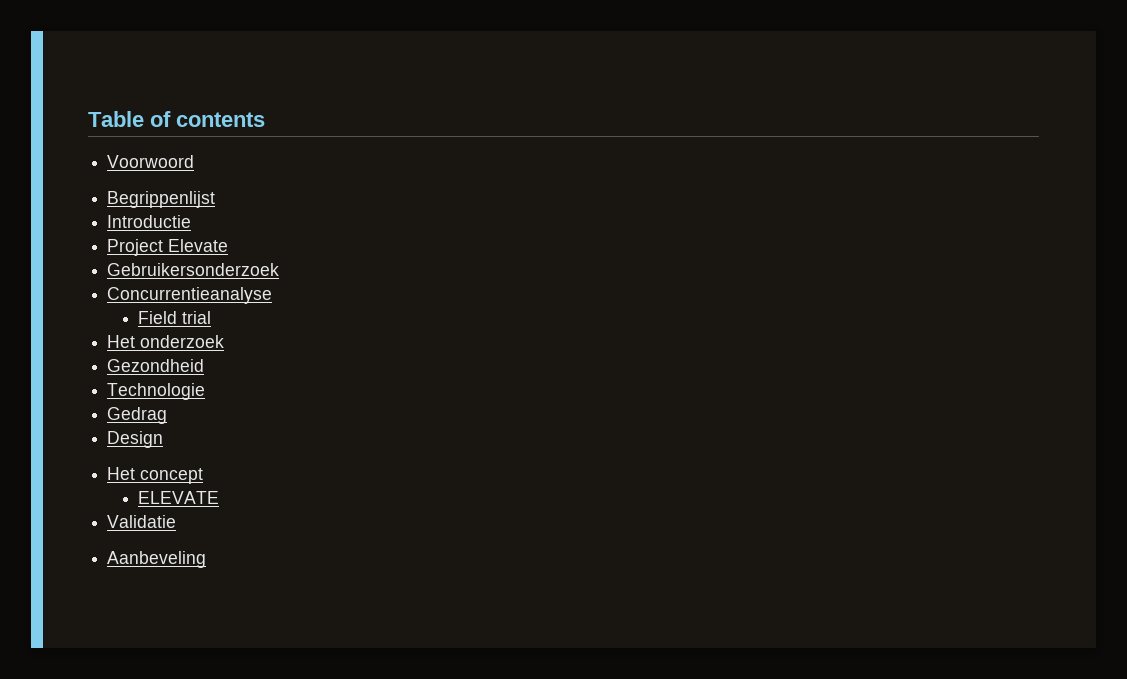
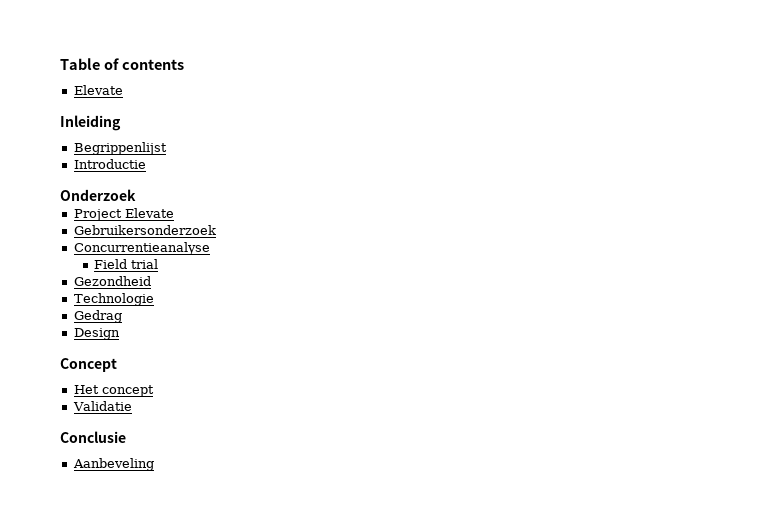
  Table of contents
- Voorwoord
+ Elevate
+ Inleiding
+ Onderzoek
- Het onderzoek
+ Concept
- ELEVATE
+ Conclusie

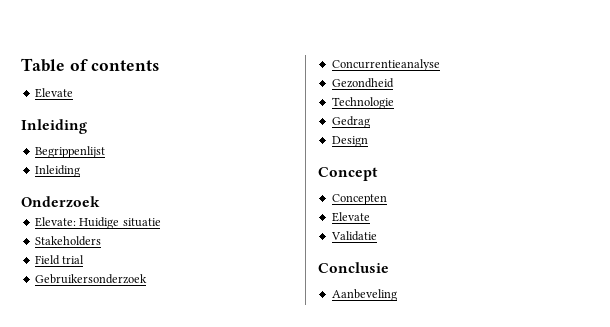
  Begrippenlijst
- Introductie
+ Inleiding
- Project Elevate
+ Elevate: Huidige situatie
+ Stakeholders
+ Field trial
- Field trial
- Het concept
+ Concepten
+ Elevate

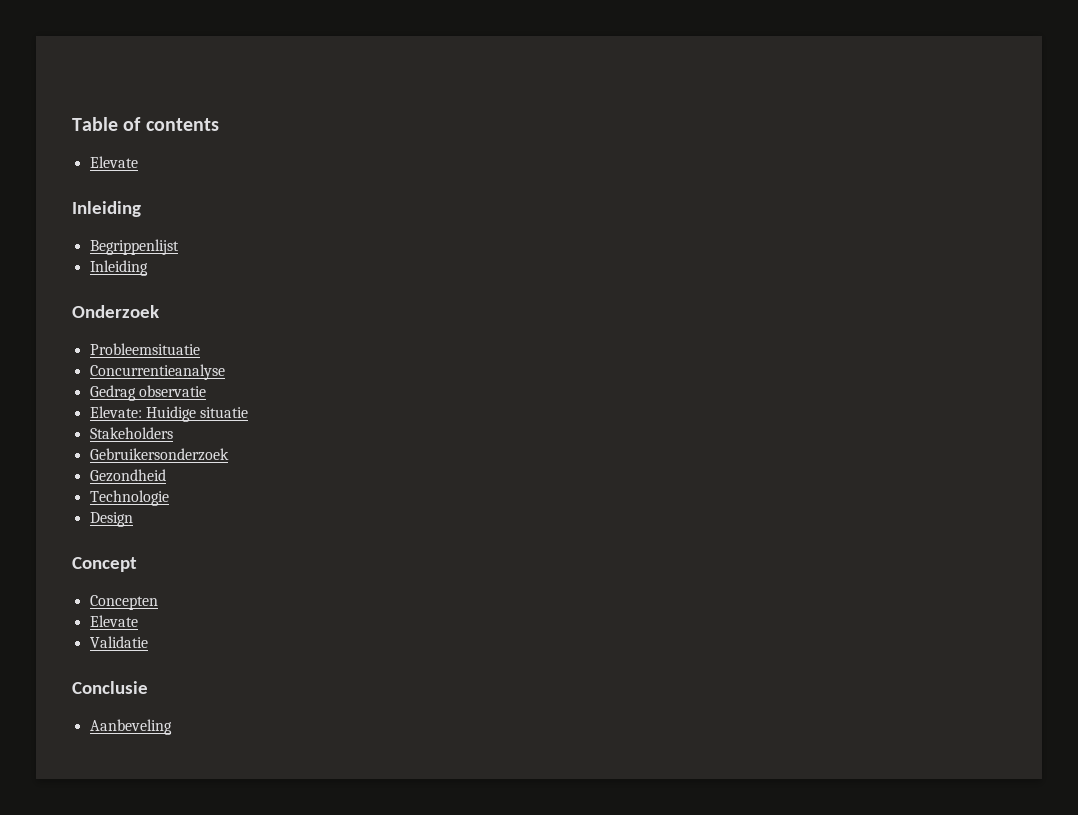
+ Probleemsituatie
+ Concurrentieanalyse
+ Gedrag observatie
- Field trial
- Concurrentieanalyse
- Gedrag

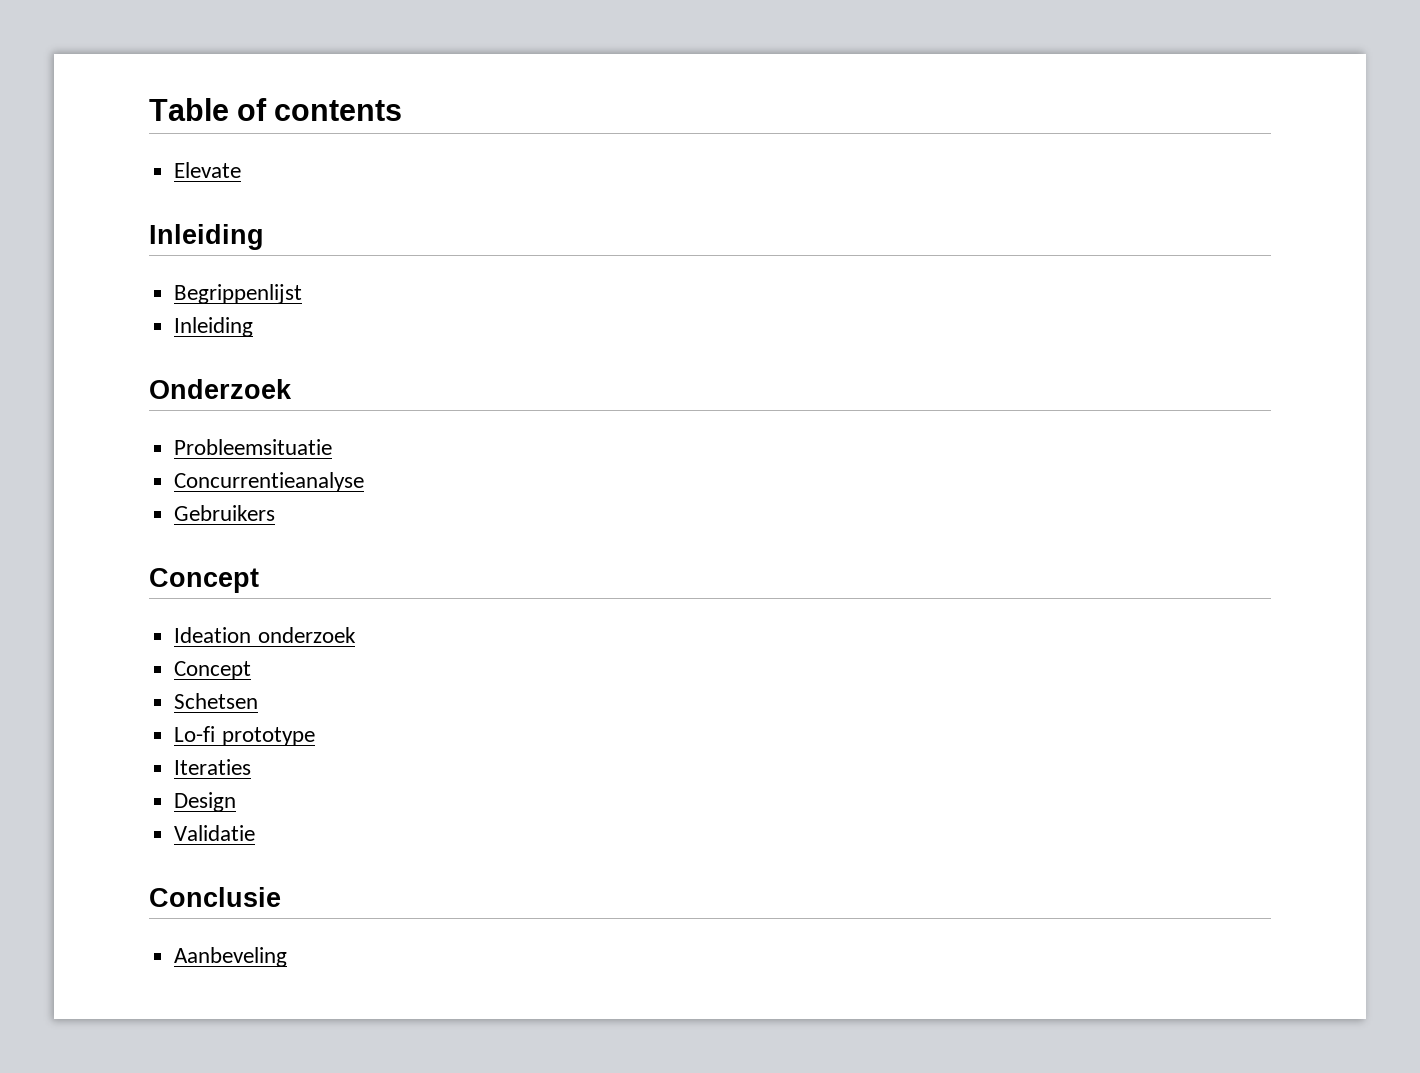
- Gedrag observatie
- Elevate: Huidige situatie
- Stakeholders
- Gebruikersonderzoek
- Gezondheid
- Technologie
+ Gebruikers
+ Concept
+ Ideation onderzoek
+ Concept
+ Schetsen
+ Lo-fi prototype
+ Iteraties
  Design
- Concept
- Concepten
- Elevate

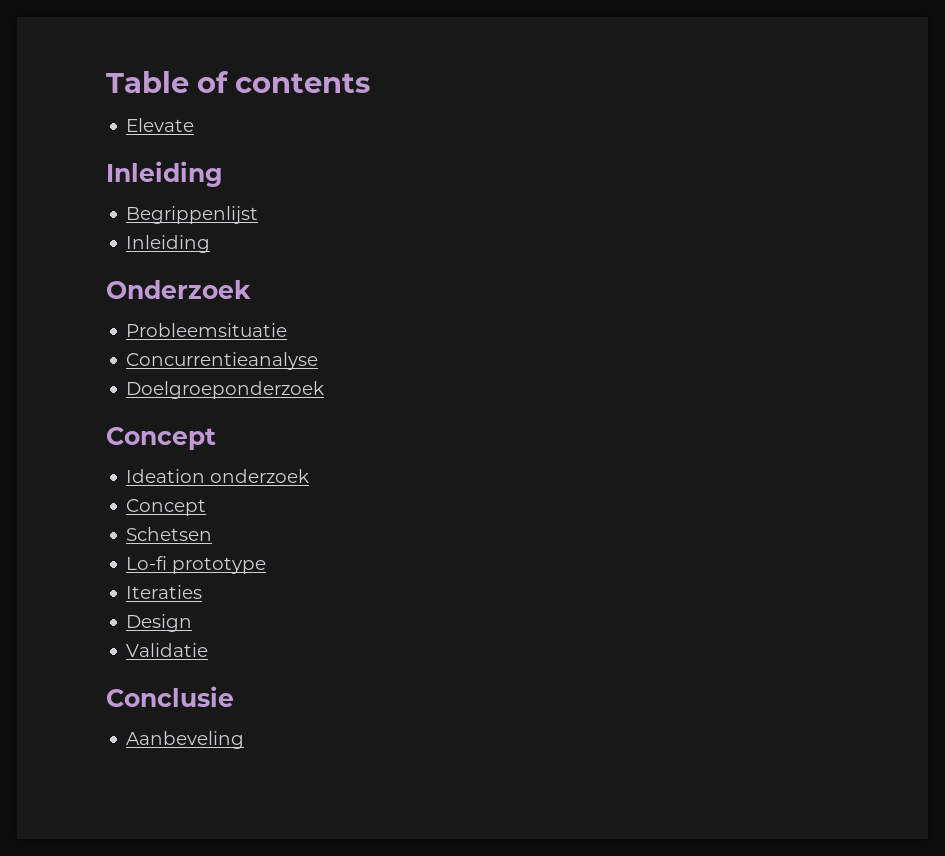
- Gebruikers
+ Doelgroeponderzoek

